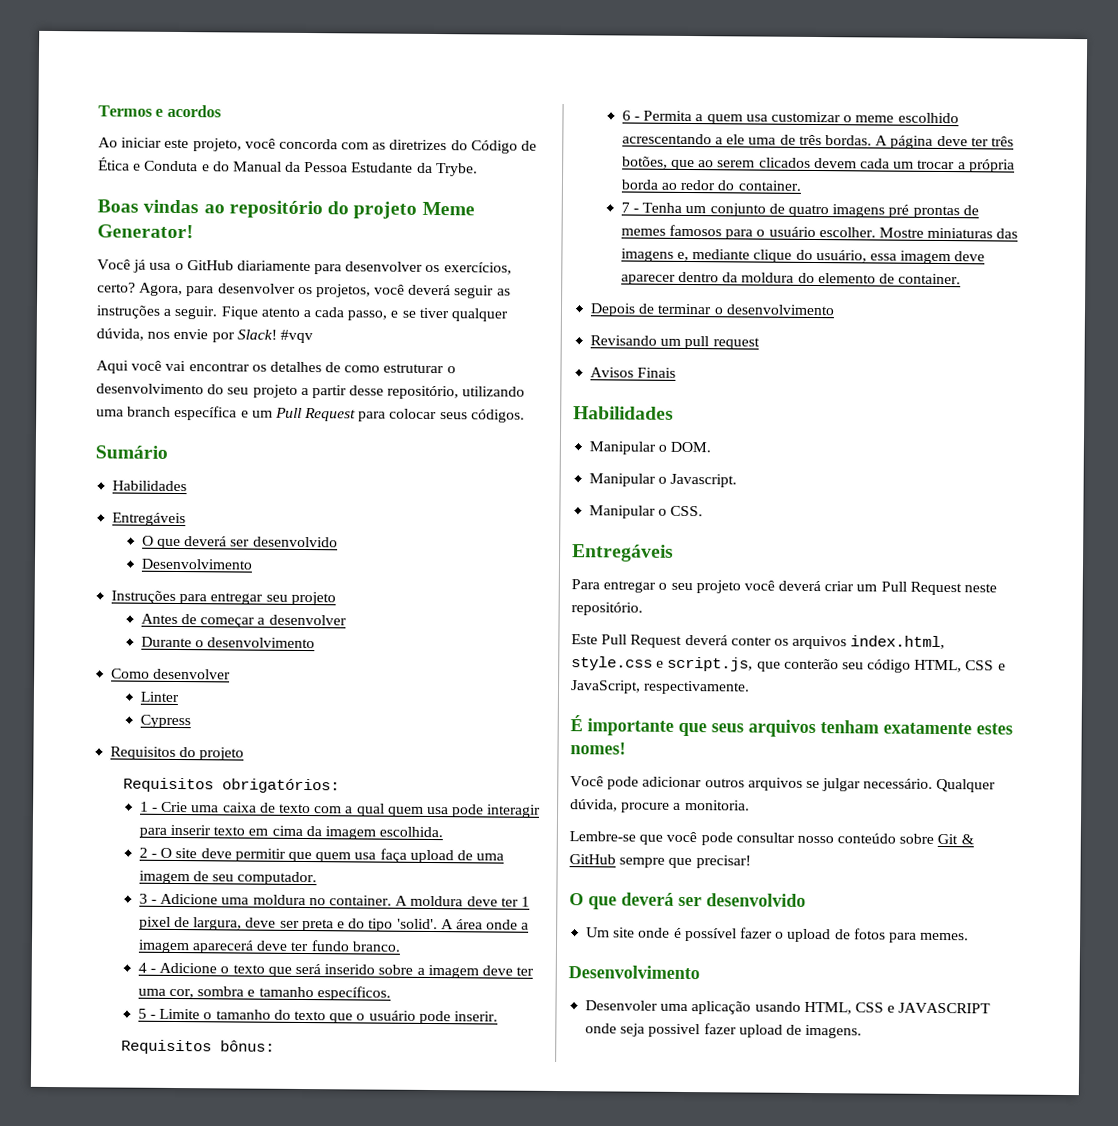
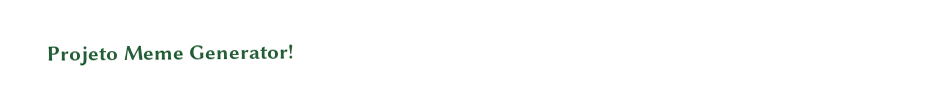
- Termos e acordos
- Ao iniciar este projeto, você concorda com as diretrizes do Código de Ética e Conduta e do Manual da Pessoa Estudante da Trybe.
- Boas vindas ao repositório do projeto Meme Generator!
- Você já usa o GitHub diariamente para desenvolver os exercícios, certo? Agora, para desenvolver os projetos, você deverá seguir as instruções a seguir. Fique atento a cada passo, e se tiver qualquer dúvida, nos envie por Slack! #vqv
- Aqui você vai encontrar os detalhes de como estruturar o desenvolvimento do seu projeto a partir desse repositório, utilizando uma branch específica e um Pull Request para colocar seus códigos.
- Sumário
- Habilidades
- Entregáveis
- O que deverá ser desenvolvido
- Desenvolvimento
- Instruções para entregar seu projeto
- Antes de começar a desenvolver
- Durante o desenvolvimento
- Como desenvolver
- Linter
- Cypress
- Requisitos do projeto
- Requisitos obrigatórios:
- 1 - Crie uma caixa de texto com a qual quem usa pode interagir para inserir texto em cima da imagem escolhida.
- 2 - O site deve permitir que quem usa faça upload de uma imagem de seu computador.
- 3 - Adicione uma moldura no container. A moldura deve ter 1 pixel de largura, deve ser preta e do tipo 'solid'. A área onde a imagem aparecerá deve ter fundo branco.
- 4 - Adicione o texto que será inserido sobre a imagem deve ter uma cor, sombra e tamanho específicos.
- 5 - Limite o tamanho do texto que o usuário pode inserir.
- Requisitos bônus:
- 6 - Permita a quem usa customizar o meme escolhido acrescentando a ele uma de três bordas. A página deve ter três botões, que ao serem clicados devem cada um trocar a própria borda ao redor do container.
- 7 - Tenha um conjunto de quatro imagens pré prontas de memes famosos para o usuário escolher. Mostre miniaturas das imagens e, mediante clique do usuário, essa imagem deve aparecer dentro da moldura do elemento de container.
- Depois de terminar o desenvolvimento
- Revisando um pull request
- Avisos Finais
- Habilidades
- Manipular o DOM.
- Manipular o Javascript.
- Manipular o CSS.
- Entregáveis
- Para entregar o seu projeto você deverá criar um Pull Request neste repositório.
- Este Pull Request deverá conter os arquivos index.html, style.css e script.js, que conterão seu código HTML, CSS e JavaScript, respectivamente.
- É importante que seus arquivos tenham exatamente estes nomes!
- Você pode adicionar outros arquivos se julgar necessário. Qualquer dúvida, procure a monitoria.
- Lembre-se que você pode consultar nosso conteúdo sobre Git & GitHub sempre que precisar!
- O que deverá ser desenvolvido
- Um site onde é possível fazer o upload de fotos para memes.
- Desenvolvimento
- Desenvoler uma aplicação usando HTML, CSS e JAVASCRIPT onde seja possivel fazer upload de imagens.
+ Projeto Meme Generator!

